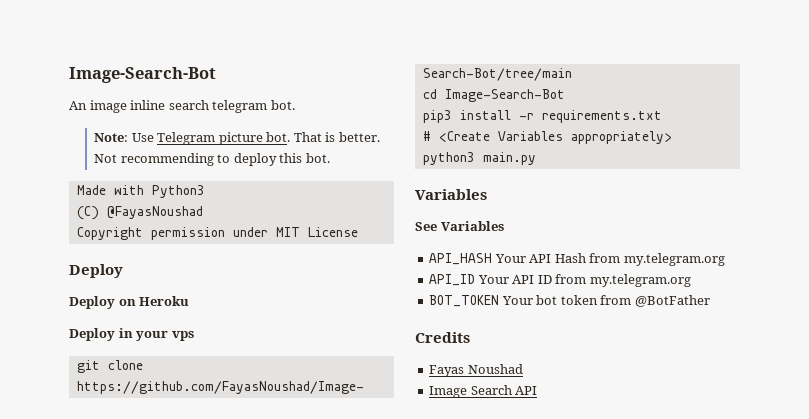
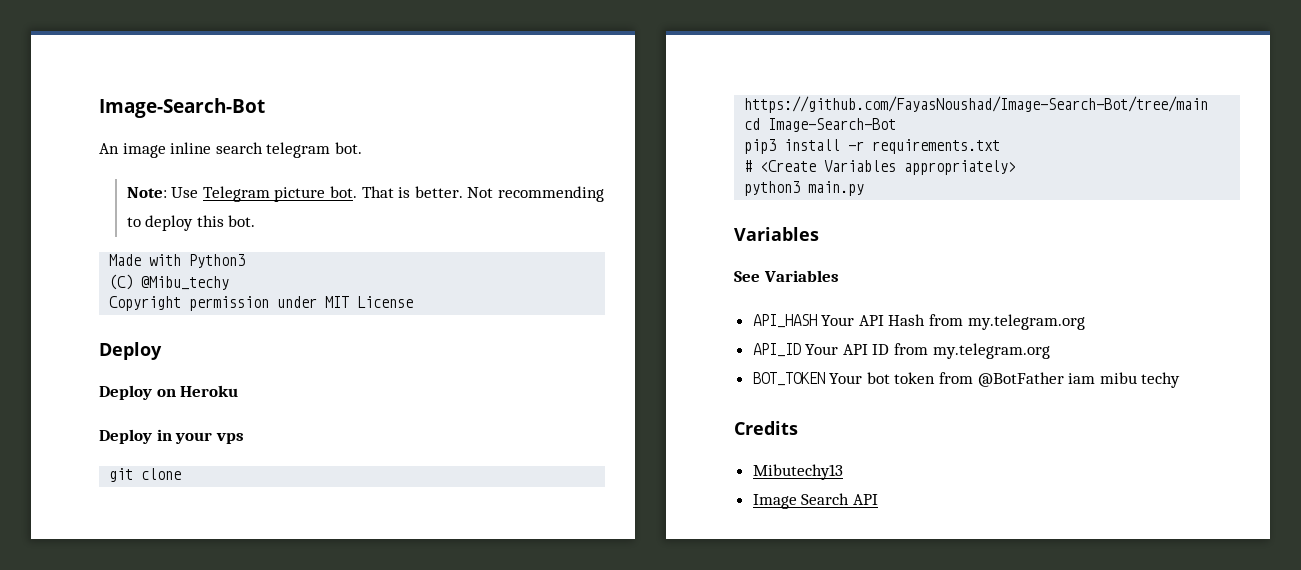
- (C) @FayasNoushad
+ (C) @Mibu_techy
- BOT_TOKEN Your bot token from @BotFather
+ BOT_TOKEN Your bot token from @BotFather iam mibu techy
- Fayas Noushad
+ Mibutechy13

